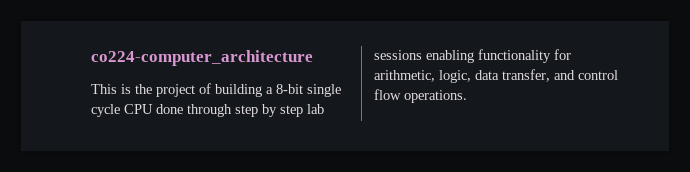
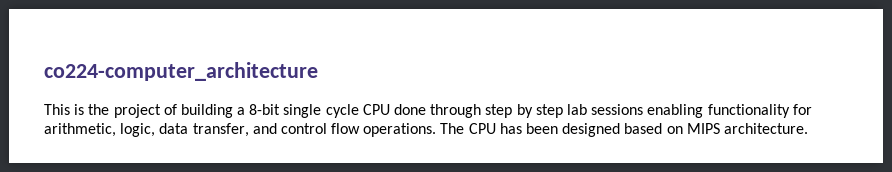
+ The CPU has been designed based on MIPS architecture.

